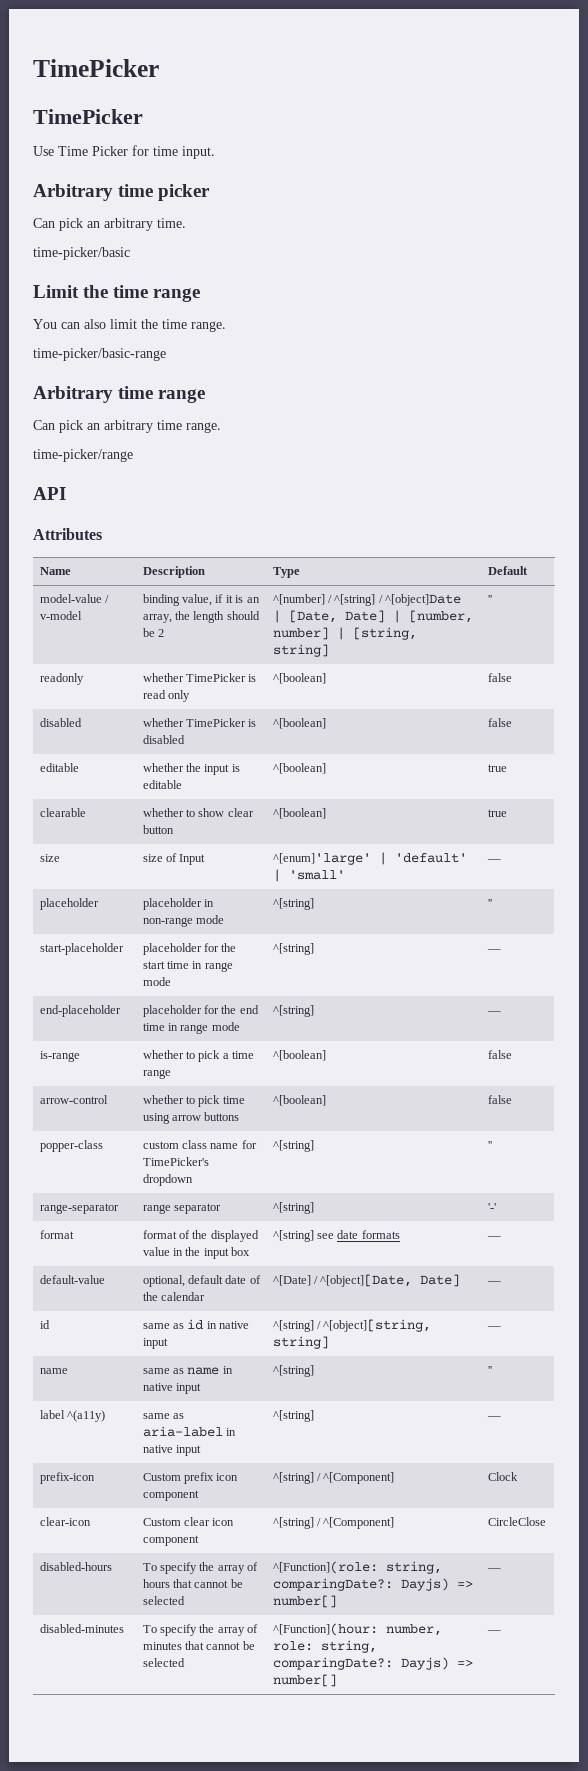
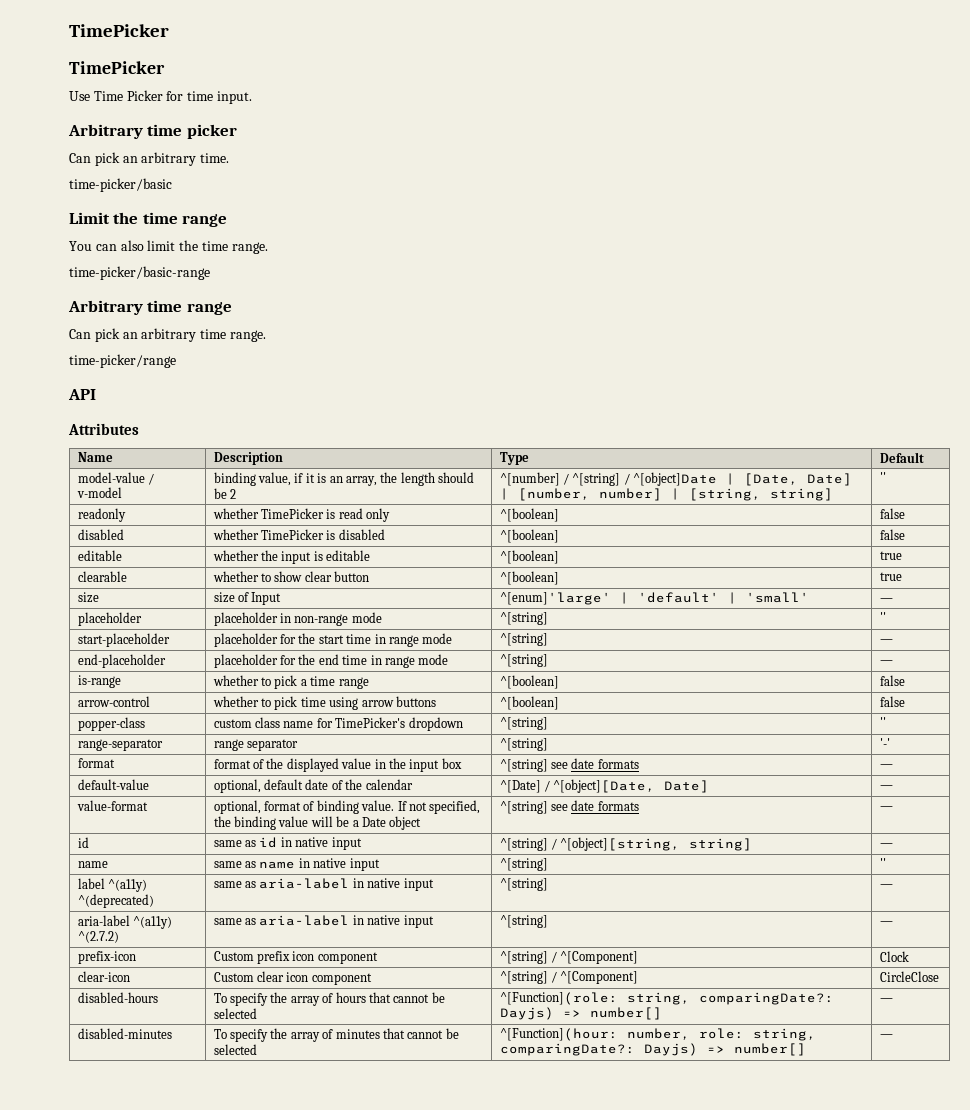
+ value-format | optional, format of binding value. If not specified, the binding value will be a Date object | ^[string] see date formats | —
- label ^(a11y) | same as aria-label in native input | ^[string] | —
+ label ^(a11y) ^(deprecated) | same as aria-label in native input | ^[string] | —
+ aria-label ^(a11y) ^(2.7.2) | same as aria-label in native input | ^[string] | —

